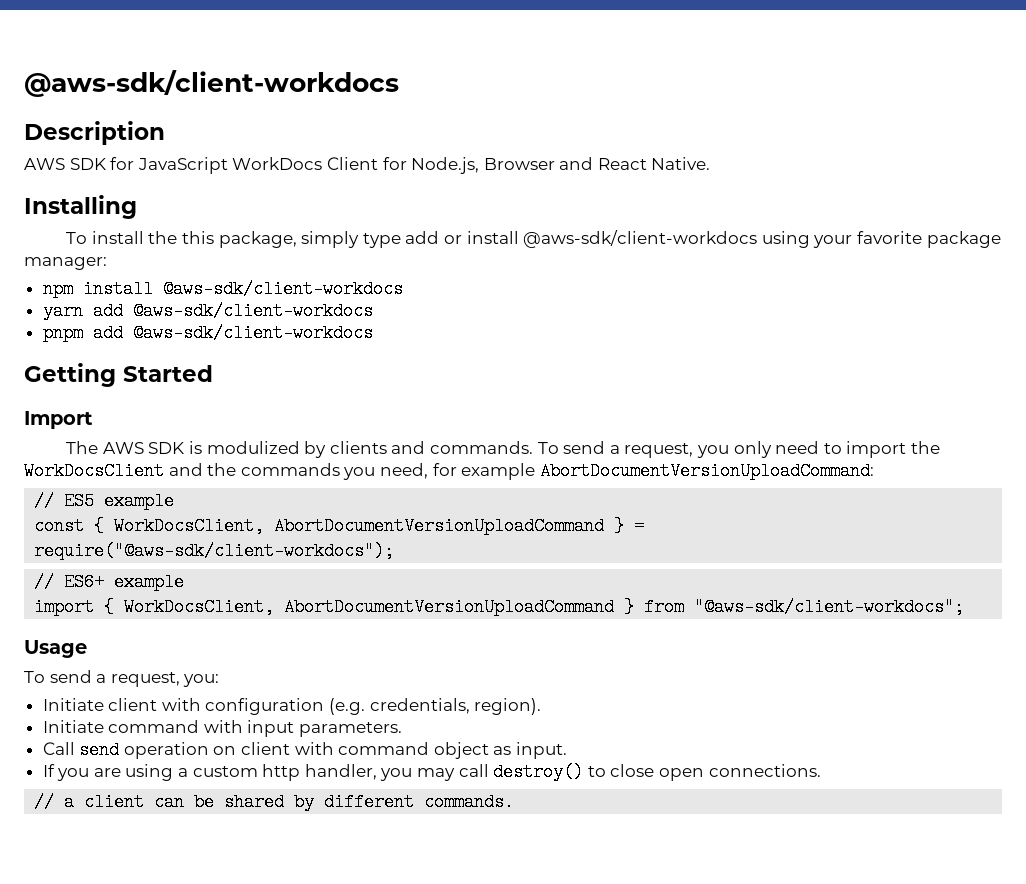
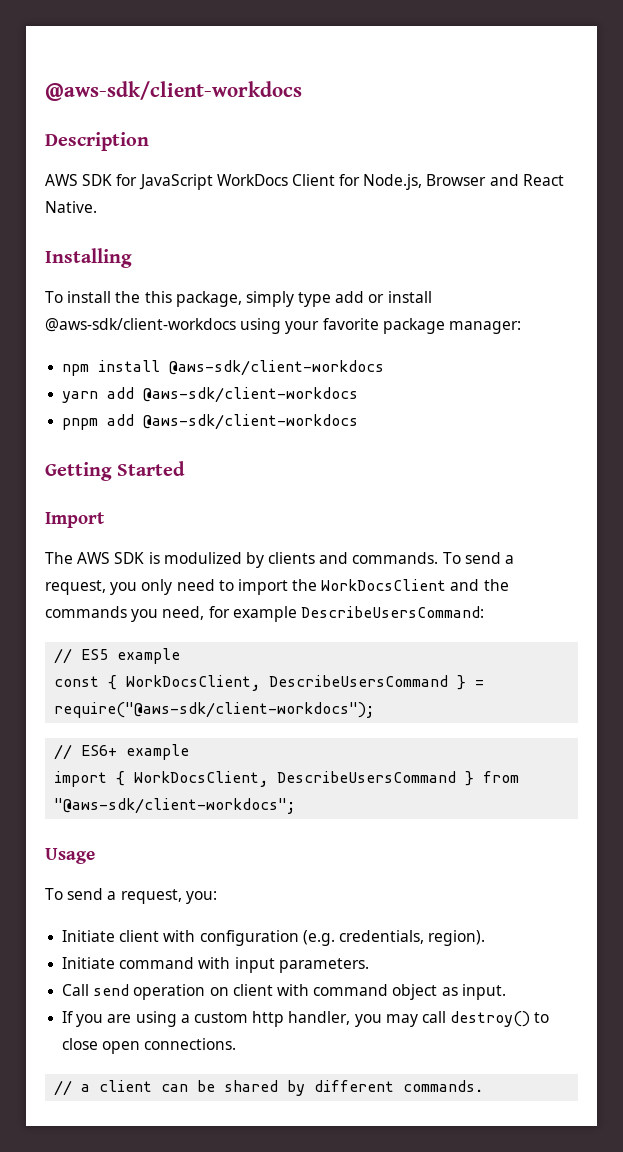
- To send a request, you only need to import the WorkDocsClient and the commands you need, for example AbortDocumentVersionUploadCommand:
+ To send a request, you only need to import the WorkDocsClient and the commands you need, for example DescribeUsersCommand:
- const { WorkDocsClient, AbortDocumentVersionUploadCommand } = require("@aws-sdk/client-workdocs");
+ const { WorkDocsClient, DescribeUsersCommand } = require("@aws-sdk/client-workdocs");
- import { WorkDocsClient, AbortDocumentVersionUploadCommand } from "@aws-sdk/client-workdocs";
+ import { WorkDocsClient, DescribeUsersCommand } from "@aws-sdk/client-workdocs";

